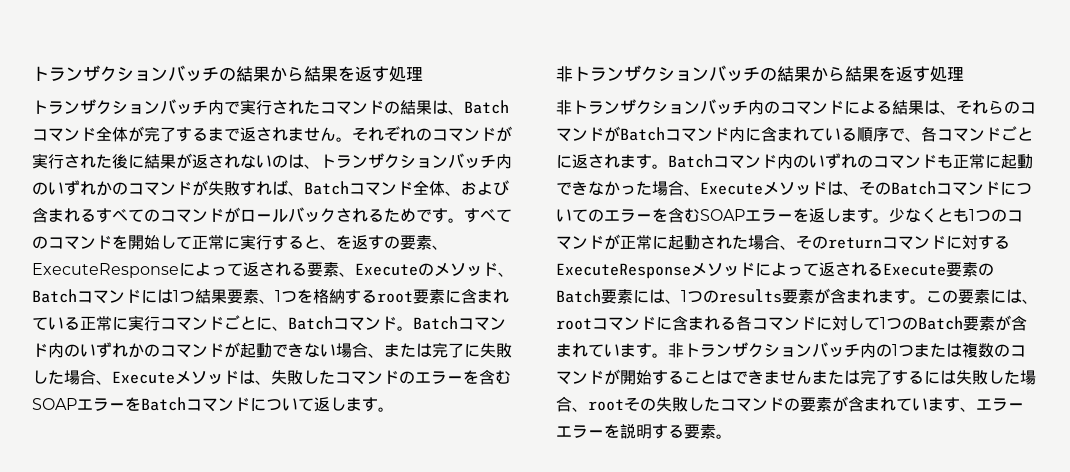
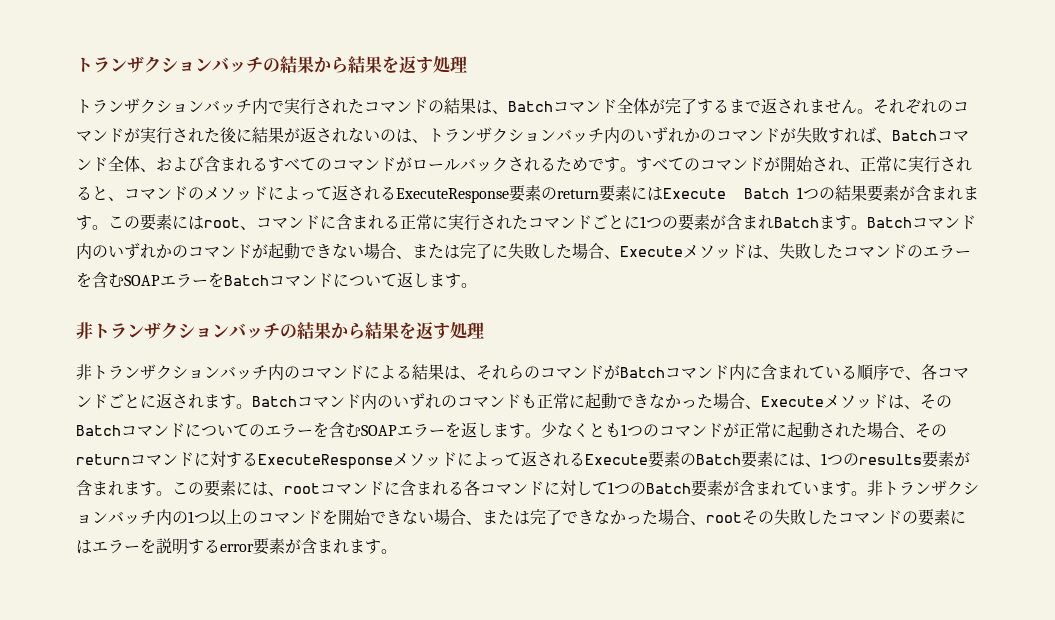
- すべてのコマンドを開始して正常に実行すると、を返すの要素、ExecuteResponseによって返される要素、Executeのメソッド、Batchコマンドには1つ結果要素、1つを格納するroot要素に含まれている正常に実行コマンドごとに、Batchコマンド。
+ すべてのコマンドが開始され、正常に実行されると、コマンドのメソッドによって返されるExecuteResponse要素のreturn要素にはExecute Batch 1つの結果要素が含まれます。この要素にはroot、コマンドに含まれる正常に実行されたコマンドごとに1つの要素が含まれBatchます。
- 非トランザクションバッチ内の1つまたは複数のコマンドが開始することはできませんまたは完了するには失敗した場合、rootその失敗したコマンドの要素が含まれています、エラーエラーを説明する要素。
+ 非トランザクションバッチ内の1つ以上のコマンドを開始できない場合、または完了できなかった場合、rootその失敗したコマンドの要素にはエラーを説明するerror要素が含まれます。

